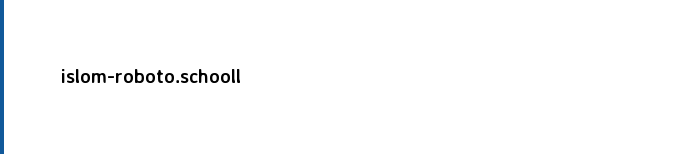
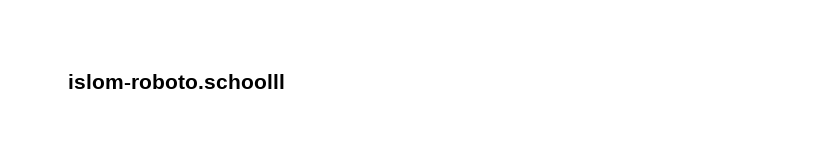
- islom-roboto.schooll
+ islom-roboto.schoolll

